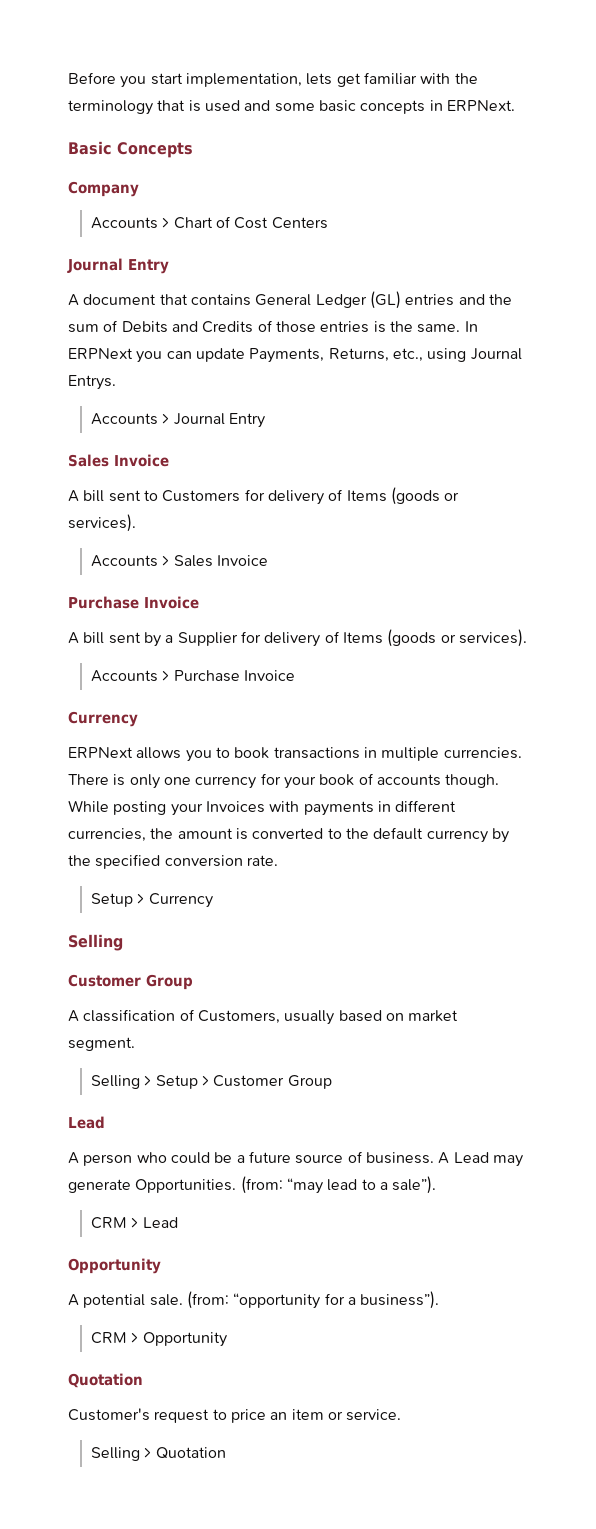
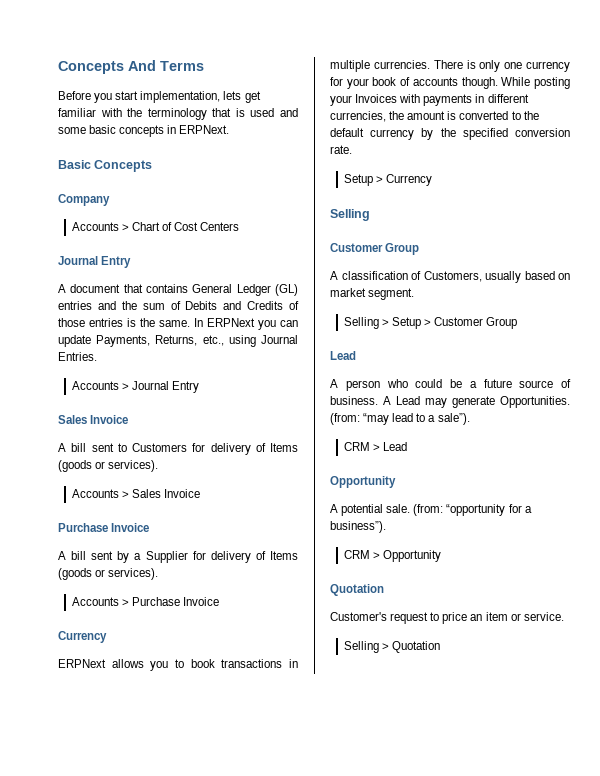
+ Concepts And Terms
- In ERPNext you can update Payments, Returns, etc., using Journal Entrys.
+ In ERPNext you can update Payments, Returns, etc., using Journal Entries.

